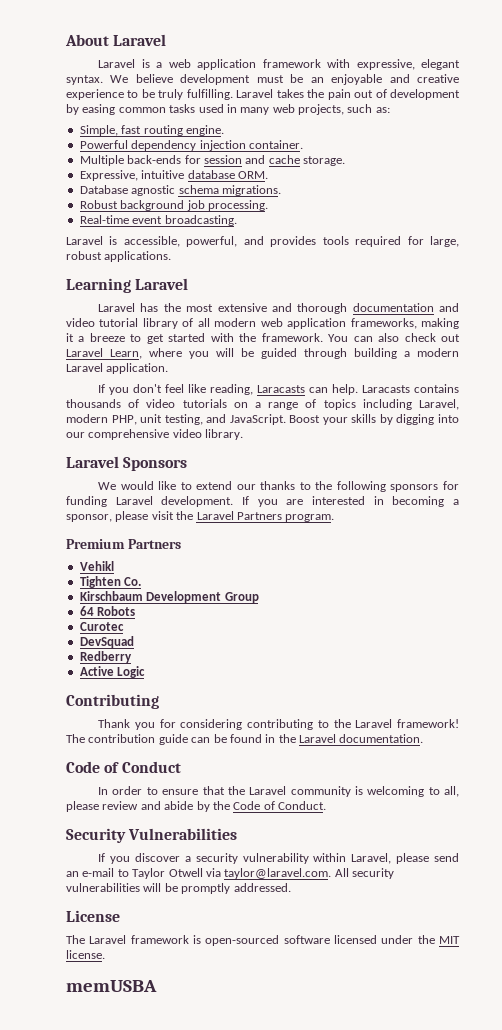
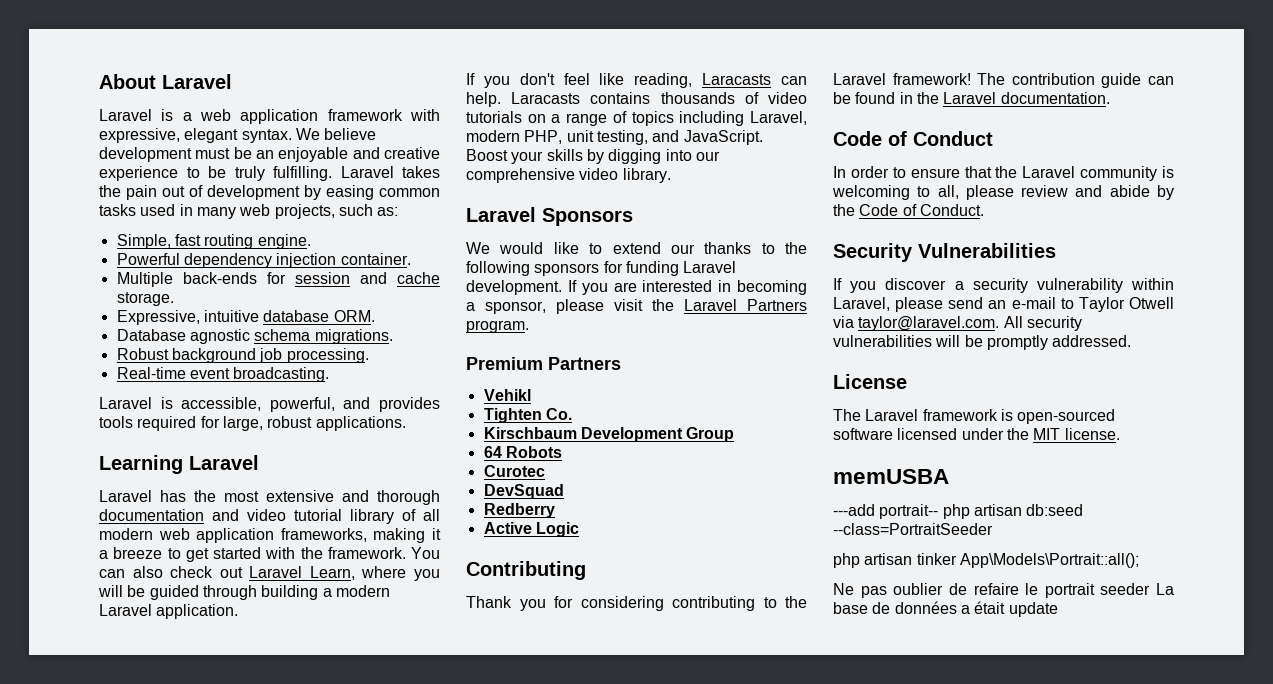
+ ---add portrait-- php artisan db:seed --class=PortraitSeeder
+ php artisan tinker App\Models\Portrait::all();
+ Ne pas oublier de refaire le portrait seeder La base de données a était update

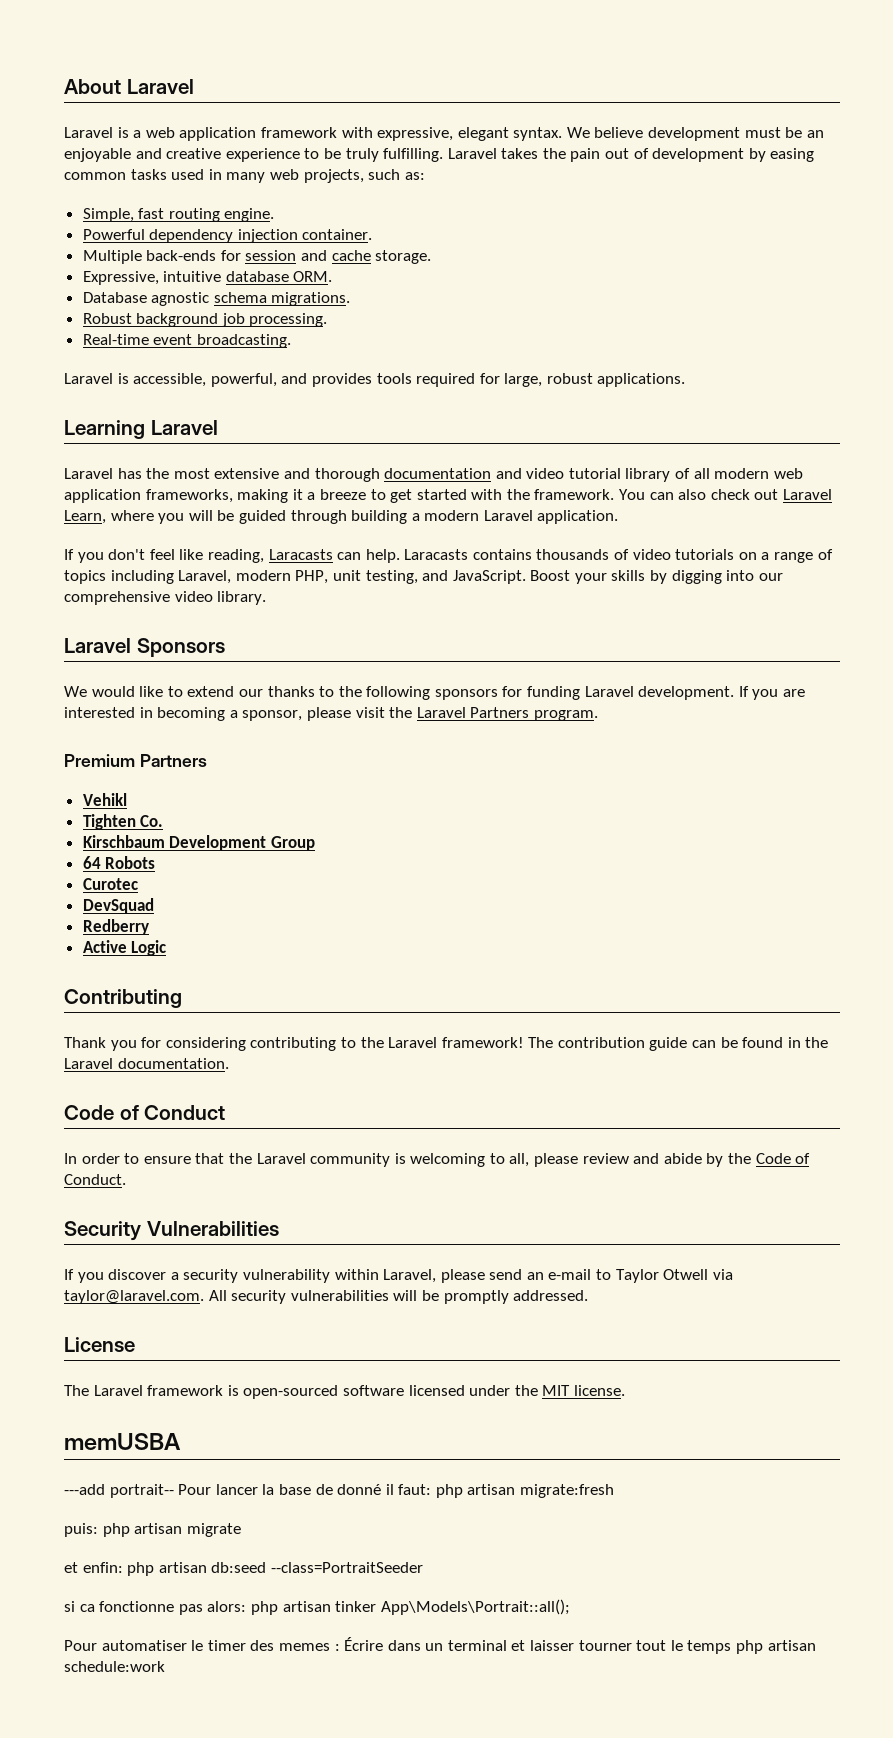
- ---add portrait-- php artisan db:seed --class=PortraitSeeder
+ ---add portrait-- Pour lancer la base de donné il faut: php artisan migrate:fresh
+ puis: php artisan migrate
+ et enfin: php artisan db:seed --class=PortraitSeeder
- php artisan tinker App\Models\Portrait::all();
+ si ca fonctionne pas alors: php artisan tinker App\Models\Portrait::all();
- Ne pas oublier de refaire le portrait seeder La base de données a était update
+ Pour automatiser le timer des memes : Écrire dans un terminal et laisser tourner tout le temps php artisan schedule:work

